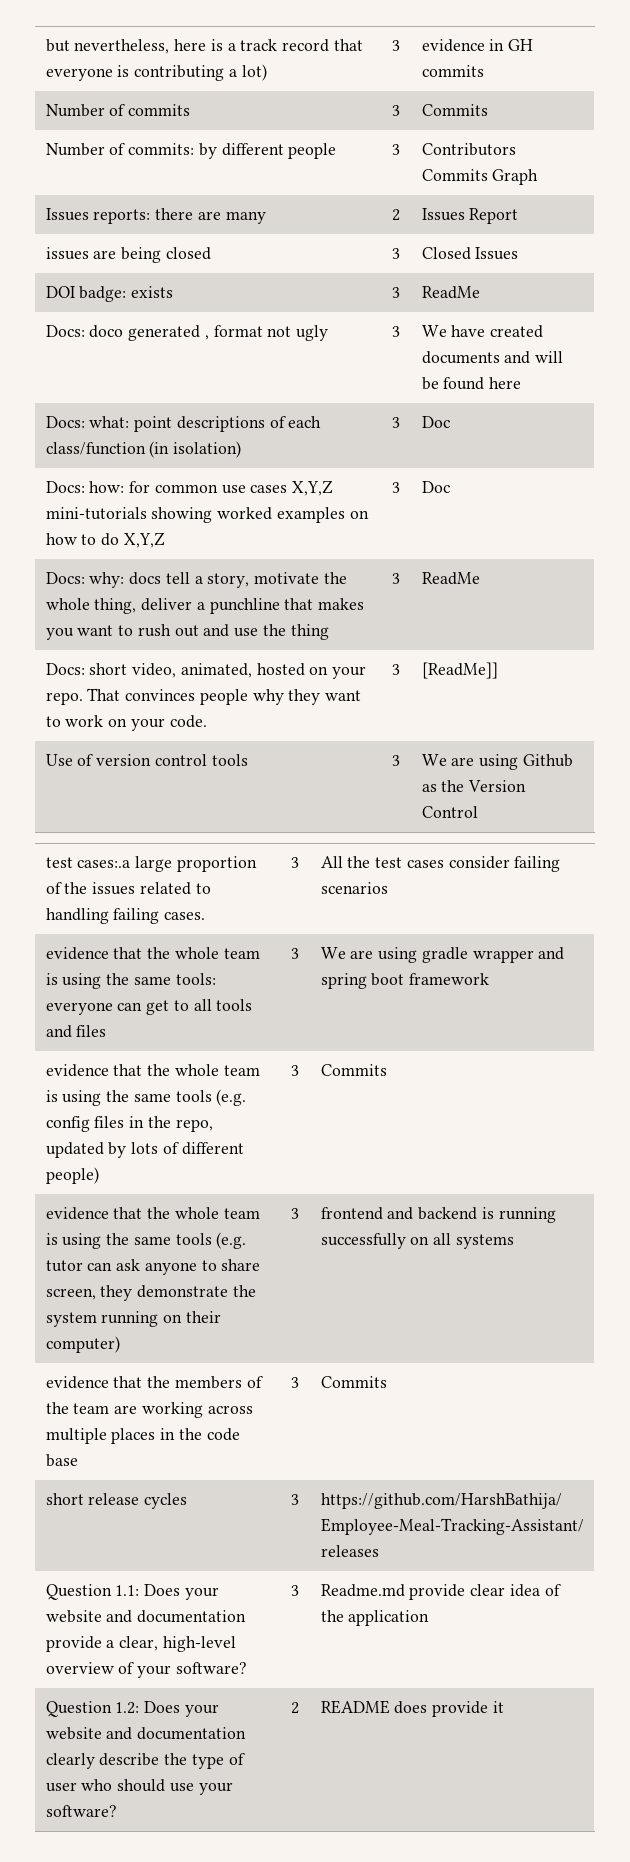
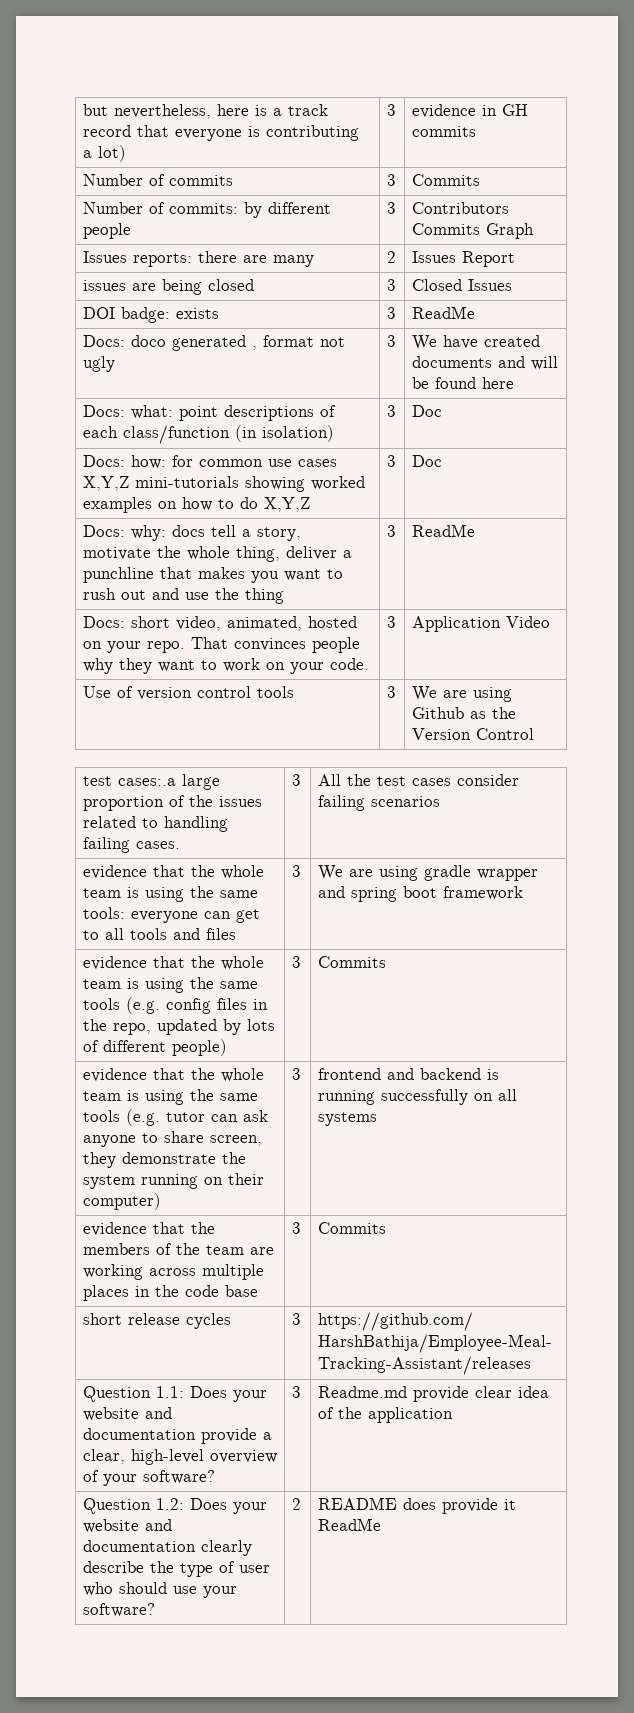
- Docs: short video, animated, hosted on your repo. That convinces people why they want to work on your code. | 3 | [ReadMe]]
+ Docs: short video, animated, hosted on your repo. That convinces people why they want to work on your code. | 3 | Application Video
- Question 1.2: Does your website and documentation clearly describe the type of user who should use your software? | 2 | README does provide it
+ Question 1.2: Does your website and documentation clearly describe the type of user who should use your software? | 2 | README does provide it ReadMe

